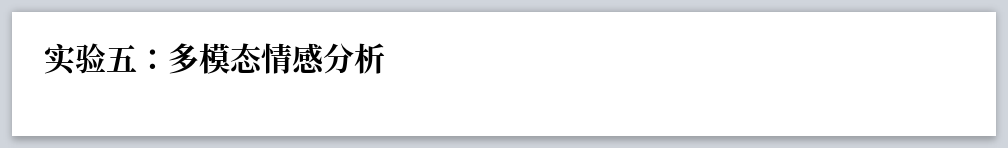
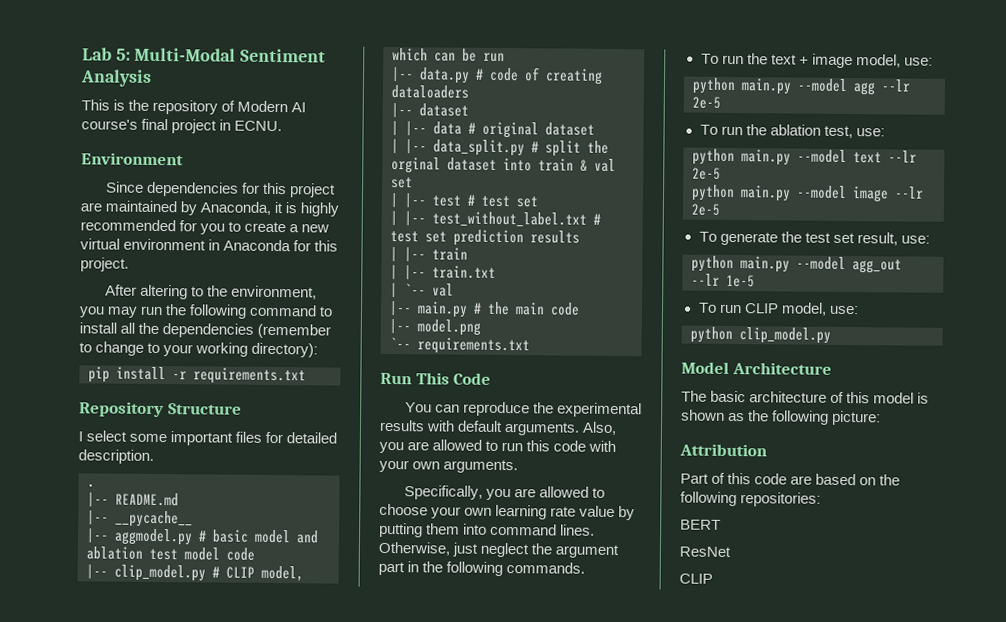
- 实验五：多模态情感分析
+ Lab 5: Multi-Modal Sentiment Analysis
+ This is the repository of Modern AI course's final project in ECNU.
+ Environment
+ Since dependencies for this project are maintained by Anaconda, it is highly recommended for you to create a new virtual environment in Anaconda for this project.
+ After altering to the environment, you may run the following command to install all the dependencies (remember to change to your working directory):
+ pip install -r requirements.txt
+ Repository Structure
+ I select some important files for detailed description.
+ .
+ |-- README.md
+ |-- __pycache__
+ |-- aggmodel.py # basic model and ablation test model code
+ |-- clip_model.py # CLIP model, which can be run
+ |-- data.py # code of creating dataloaders
+ |-- dataset
+ | |-- data # original dataset
+ | |-- data_split.py # split the orginal dataset into train & val set
+ | |-- test # test set
+ | |-- test_without_label.txt # test set prediction results
+ | |-- train
+ | |-- train.txt
+ | `-- val
+ |-- main.py # the main code
+ |-- model.png
+ `-- requirements.txt
+ Run This Code
+ You can reproduce the experimental results with default arguments. Also, you are allowed to run this code with your own arguments.
+ Specifically, you are allowed to choose your own learning rate value by putting them into command lines. Otherwise, just neglect the argument part in the following commands.
+ To run the text + image model, use:
+ python main.py --model agg --lr 2e-5
+ To run the ablation test, use:
+ python main.py --model text --lr 2e-5
+ python main.py --model image --lr 2e-5
+ To generate the test set result, use:
+ python main.py --model agg_out --lr 1e-5
+ To run CLIP model, use:
+ python clip_model.py
+ Model Architecture
+ The basic architecture of this model is shown as the following picture:
+ Attribution
+ Part of this code are based on the following repositories:
+ BERT
+ ResNet
+ CLIP

